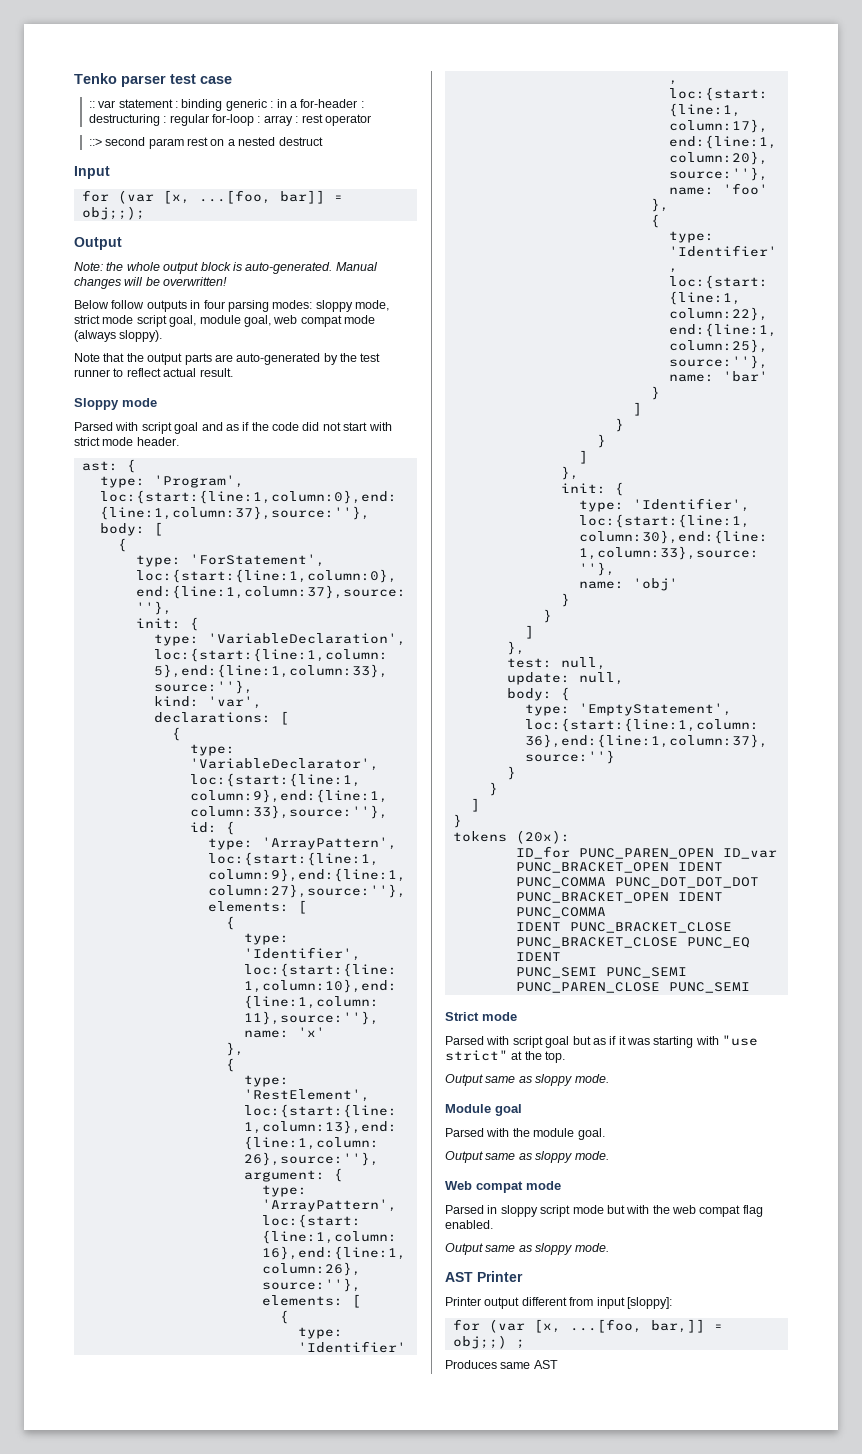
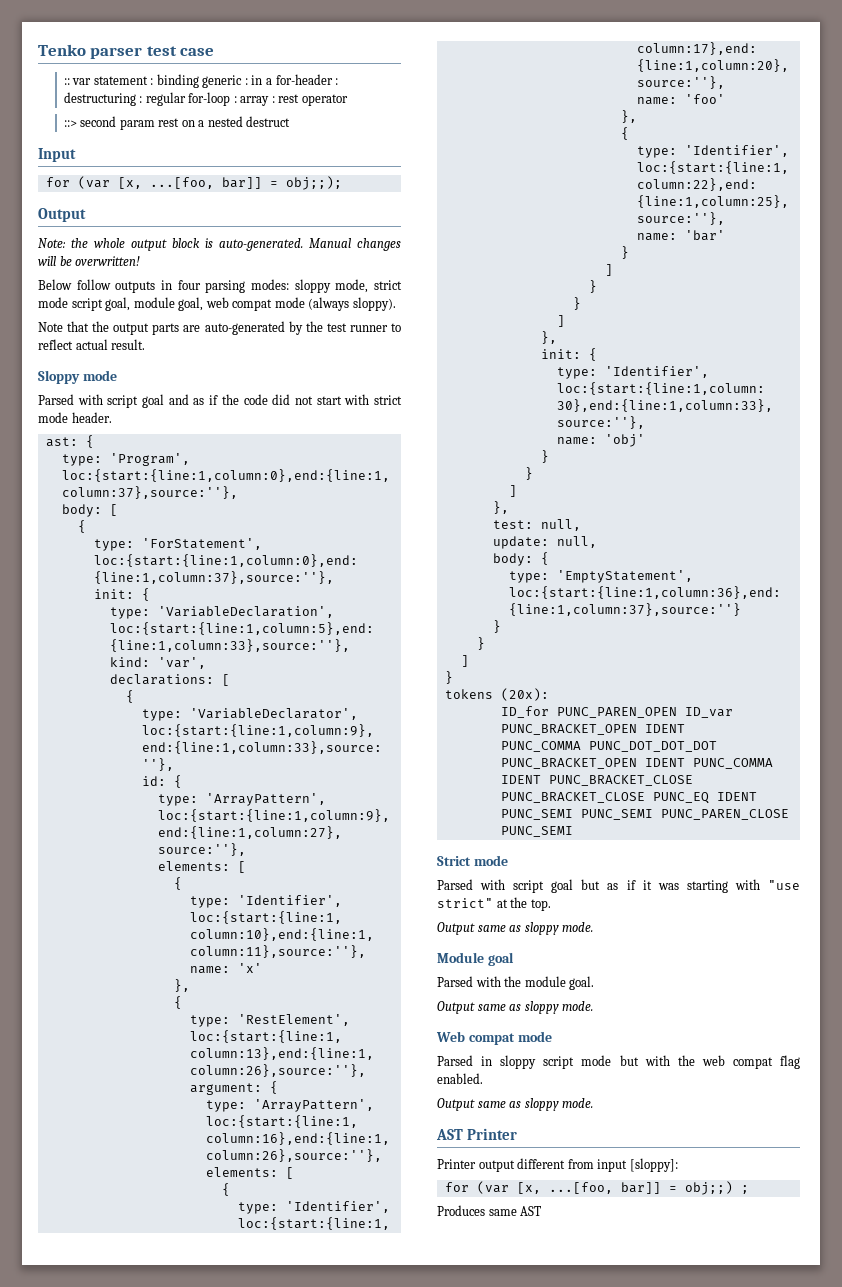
- for (var [x, ...[foo, bar,]] = obj;;) ;
+ for (var [x, ...[foo, bar]] = obj;;) ;

